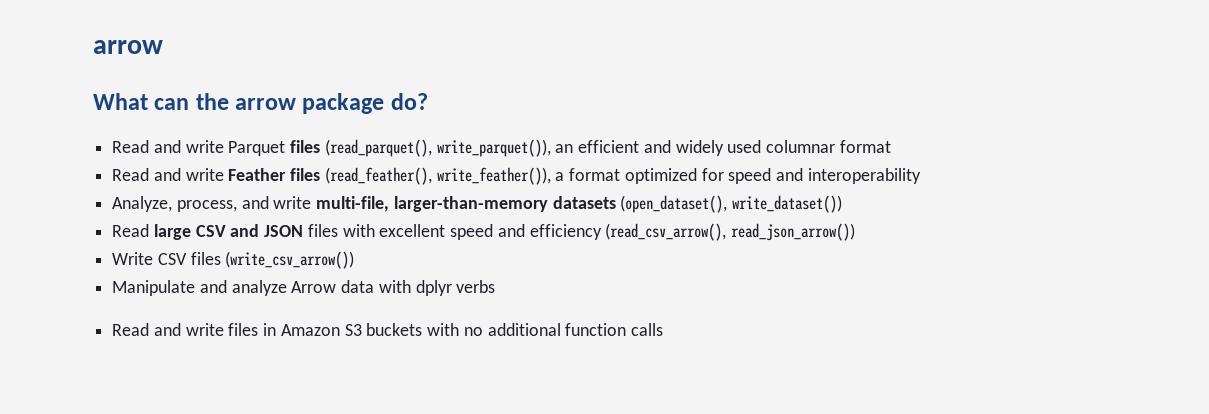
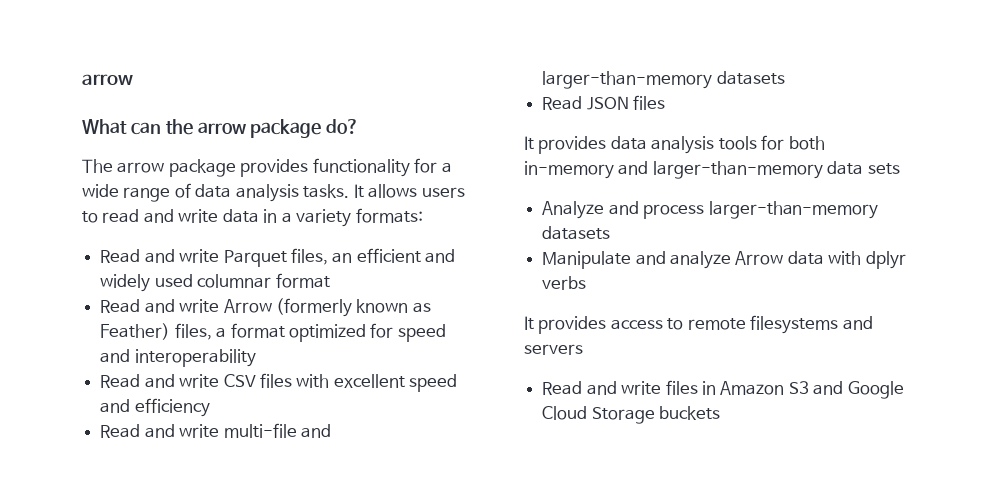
+ The arrow package provides functionality for a wide range of data analysis tasks. It allows users to read and write data in a variety formats:
- Read and write Parquet files (read_parquet(), write_parquet()), an efficient and widely used columnar format
+ Read and write Parquet files, an efficient and widely used columnar format
- Read and write Feather files (read_feather(), write_feather()), a format optimized for speed and interoperability
+ Read and write Arrow (formerly known as Feather) files, a format optimized for speed and interoperability
- Analyze, process, and write multi-file, larger-than-memory datasets (open_dataset(), write_dataset())
- Read large CSV and JSON files with excellent speed and efficiency (read_csv_arrow(), read_json_arrow())
- Write CSV files (write_csv_arrow())
+ Read and write CSV files with excellent speed and efficiency
+ Read and write multi-file and larger-than-memory datasets
+ Read JSON files
+ It provides data analysis tools for both in-memory and larger-than-memory data sets
+ Analyze and process larger-than-memory datasets
+ It provides access to remote filesystems and servers
- Read and write files in Amazon S3 buckets with no additional function calls
+ Read and write files in Amazon S3 and Google Cloud Storage buckets

